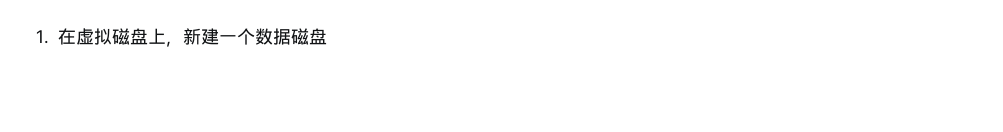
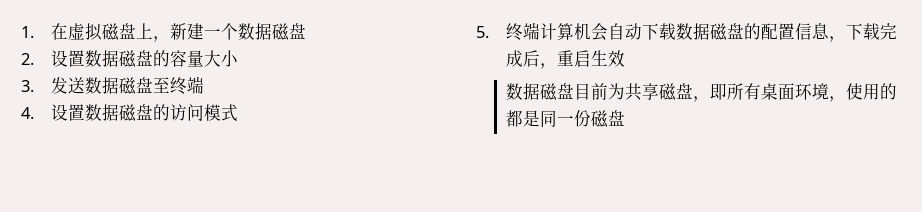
+ 2.设置数据磁盘的容量大小
+ 3.发送数据磁盘至终端
+ 4.设置数据磁盘的访问模式
+ 5.终端计算机会自动下载数据磁盘的配置信息，下载完成后，重启生效
+ 数据磁盘目前为共享磁盘，即所有桌面环境，使用的都是同一份磁盘

